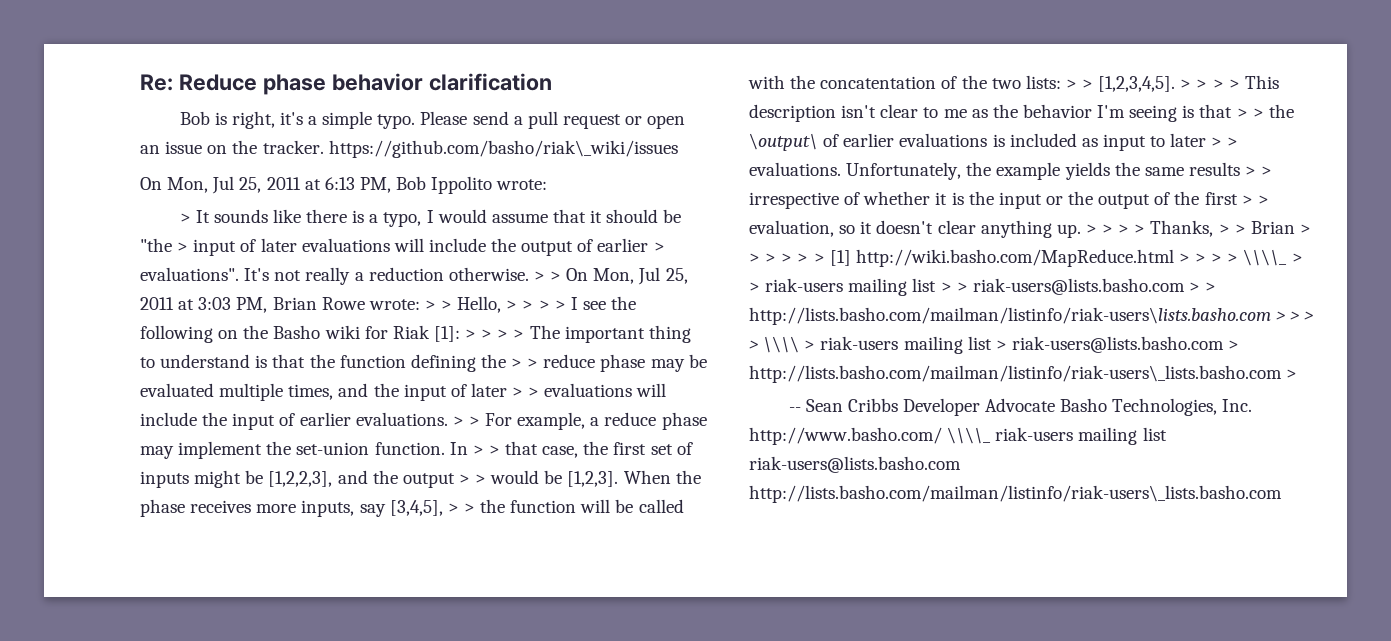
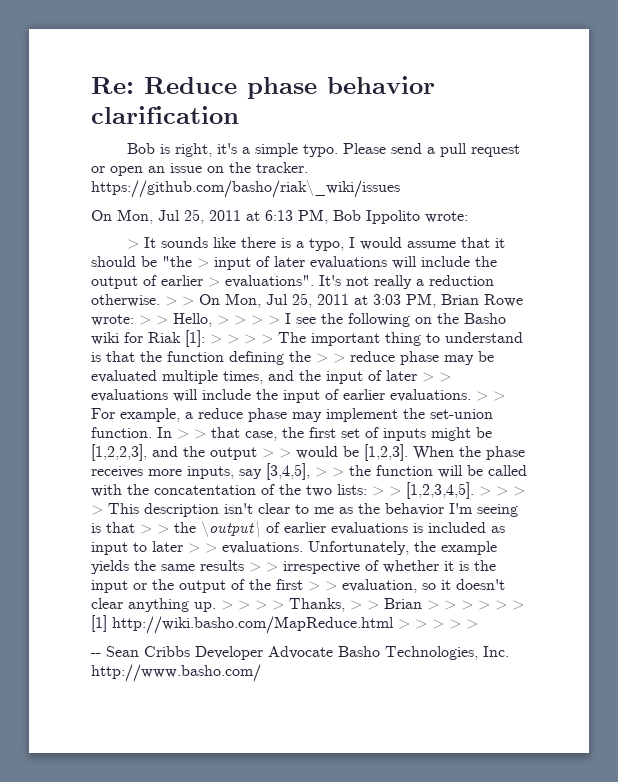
- > > > > Thanks, > > Brian > > > > > > [1] http://wiki.basho.com/MapReduce.html > > > > \\\\_ > > riak-users mailing list > > riak-users@lists.basho.com > > http://lists.basho.com/mailman/listinfo/riak-users\lists.basho.com > > > > \\\\ > riak-users mailing list > riak-users@lists.basho.com > http://lists.basho.com/mailman/listinfo/riak-users\_lists.basho.com >
+ > > > > Thanks, > > Brian > > > > > > [1] http://wiki.basho.com/MapReduce.html > > > > >
- -- Sean Cribbs Developer Advocate Basho Technologies, Inc. http://www.basho.com/ \\\\_ riak-users mailing list riak-users@lists.basho.com http://lists.basho.com/mailman/listinfo/riak-users\_lists.basho.com
+ -- Sean Cribbs Developer Advocate Basho Technologies, Inc. http://www.basho.com/

